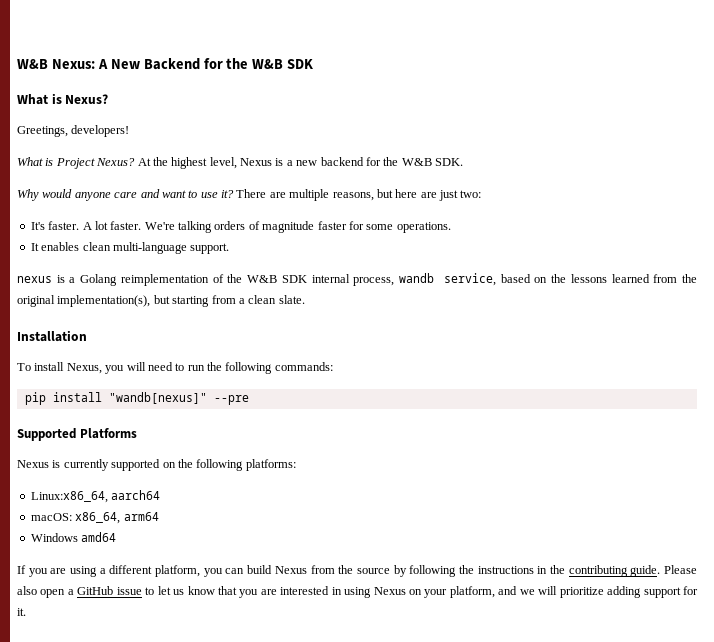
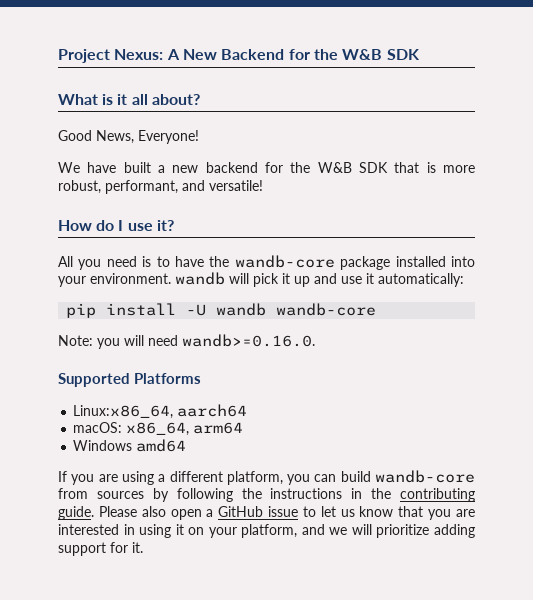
- W&B Nexus: A New Backend for the W&B SDK
+ Project Nexus: A New Backend for the W&B SDK
- What is Nexus?
- Greetings, developers!
- What is Project Nexus? At the highest level, Nexus is a new backend for the W&B SDK.
- Why would anyone care and want to use it? There are multiple reasons, but here are just two:
- It's faster. A lot faster. We're talking orders of magnitude faster for some operations.
- It enables clean multi-language support.
- nexus is a Golang reimplementation of the W&B SDK internal process, wandb service, based on the lessons learned from the original implementation(s), but starting from a clean slate.
- Installation
- To install Nexus, you will need to run the following commands:
- pip install "wandb[nexus]" --pre
+ What is it all about?
+ Good News, Everyone!
+ We have built a new backend for the W&B SDK that is more robust, performant, and versatile!
+ How do I use it?
+ All you need is to have the wandb-core package installed into your environment. wandb will pick it up and use it automatically:
+ pip install -U wandb wandb-core
+ Note: you will need wandb>=0.16.0.
  Supported Platforms
- Nexus is currently supported on the following platforms:
- If you are using a different platform, you can build Nexus from the source by following the instructions in the contributing guide.
+ If you are using a different platform, you can build wandb-core from sources by following the instructions in the contributing guide.
- Please also open a GitHub issue to let us know that you are interested in using Nexus on your platform, and we will prioritize adding support for it.
+ Please also open a GitHub issue to let us know that you are interested in using it on your platform, and we will prioritize adding support for it.

